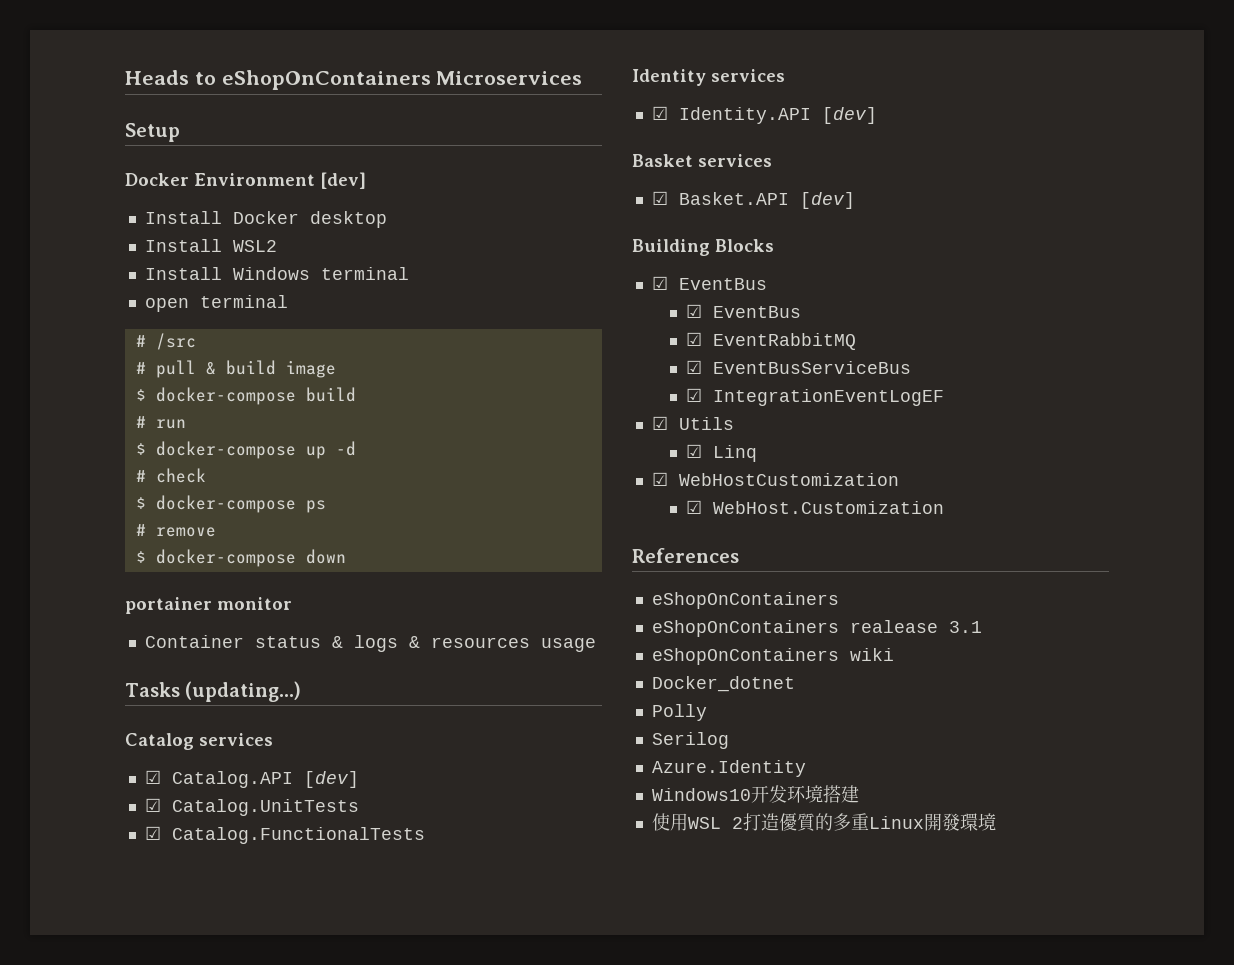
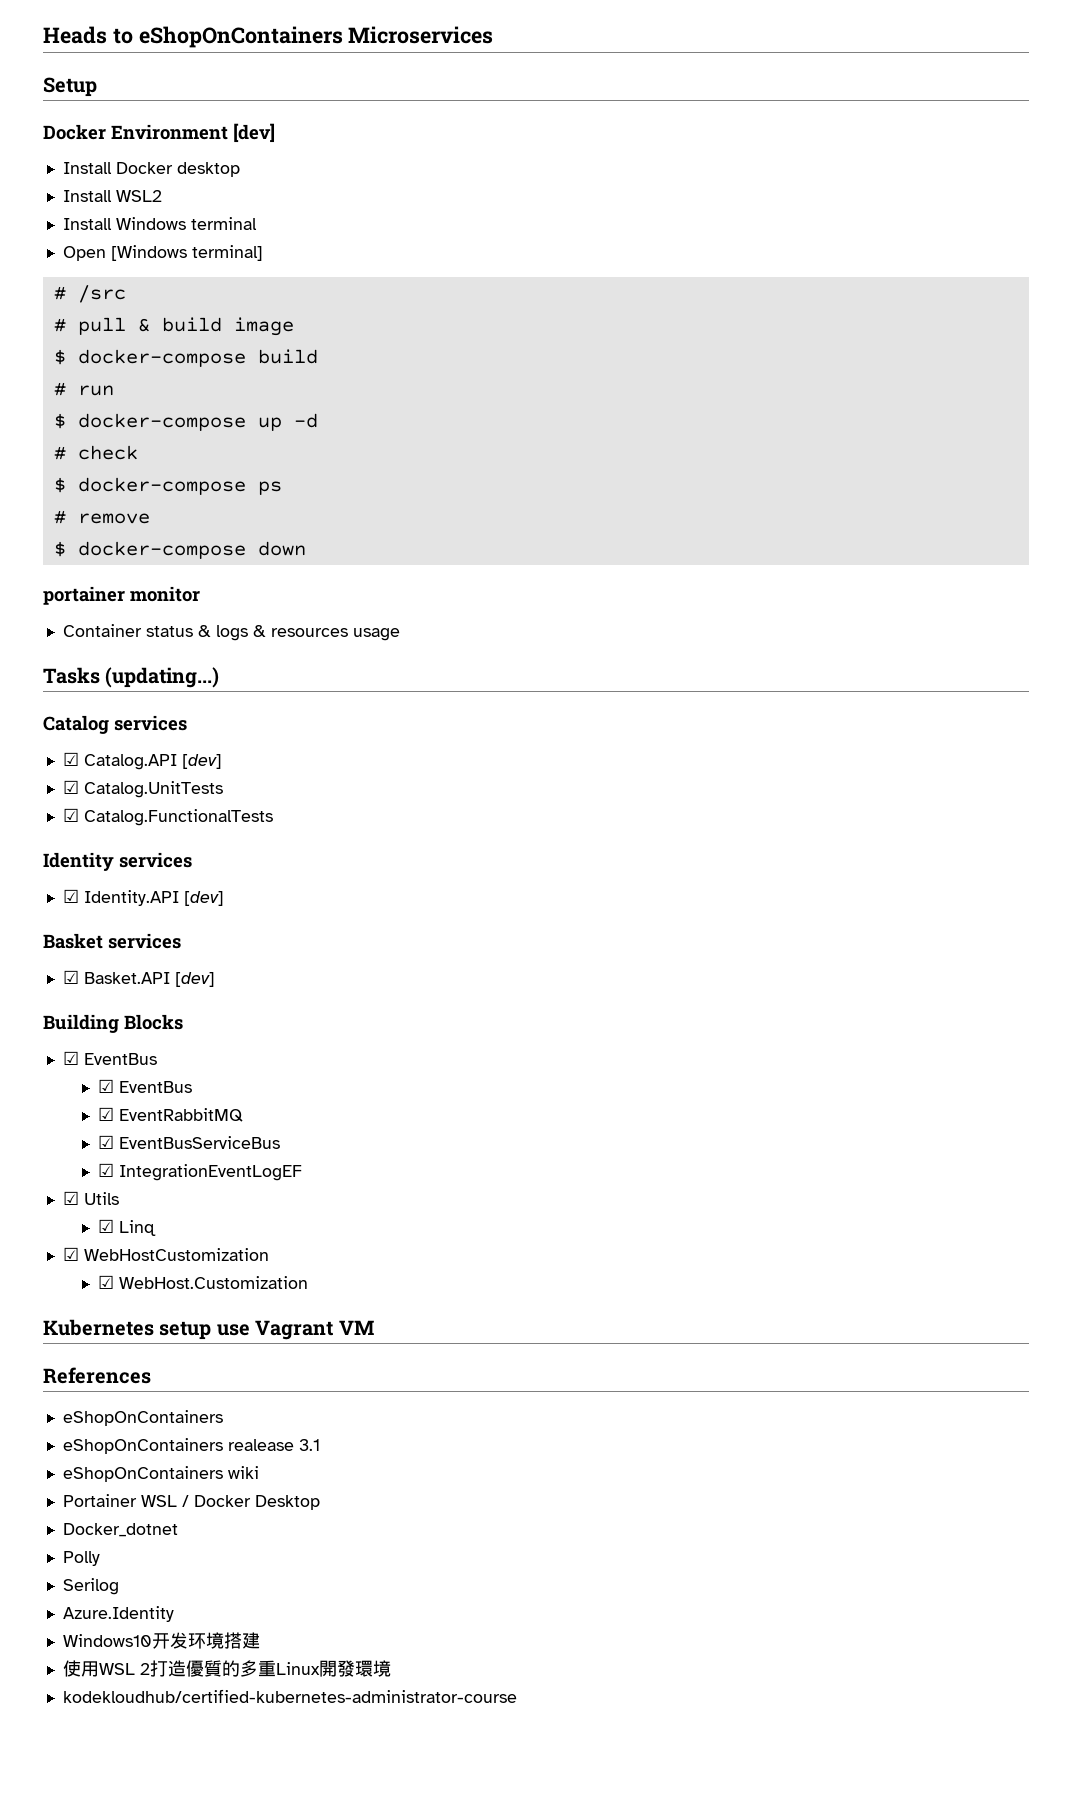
- open terminal
+ Open [Windows terminal]
+ Kubernetes setup use Vagrant VM
+ Portainer WSL / Docker Desktop
+ kodekloudhub/certified-kubernetes-administrator-course

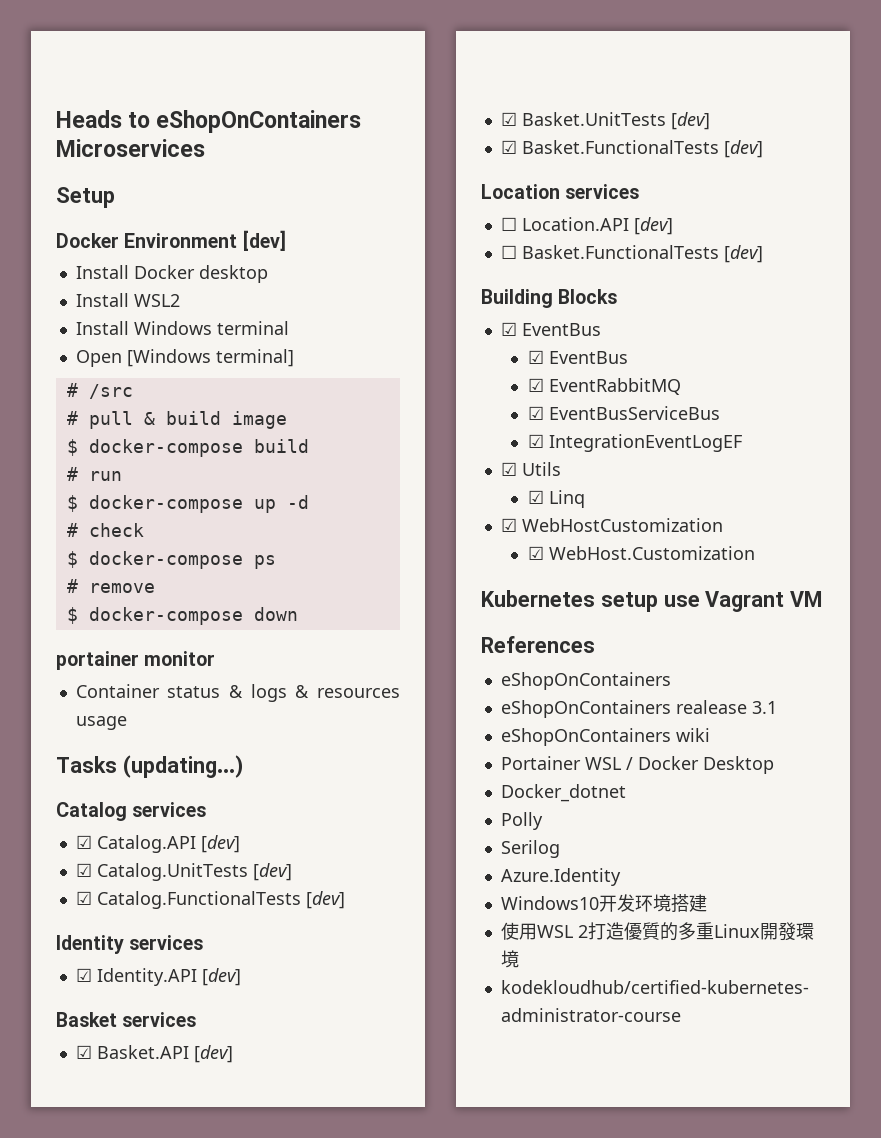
- ☑ Catalog.UnitTests
+ ☑ Catalog.UnitTests [dev]
- ☑ Catalog.FunctionalTests
+ ☑ Catalog.FunctionalTests [dev]
+ ☑ Basket.UnitTests [dev]
+ ☑ Basket.FunctionalTests [dev]
+ Location services
+ ☐ Location.API [dev]
+ ☐ Basket.FunctionalTests [dev]

